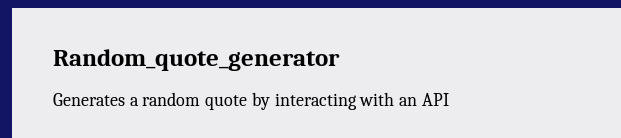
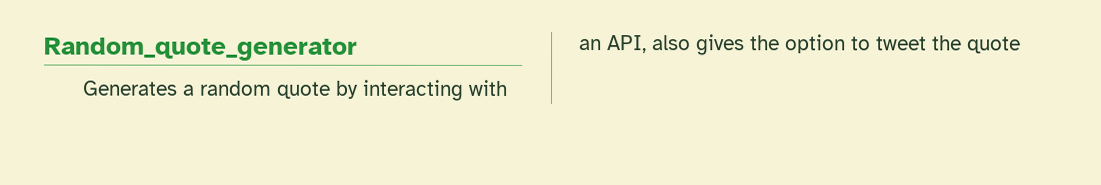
- Generates a random quote by interacting with an API
+ Generates a random quote by interacting with an API, also gives the option to tweet the quote

